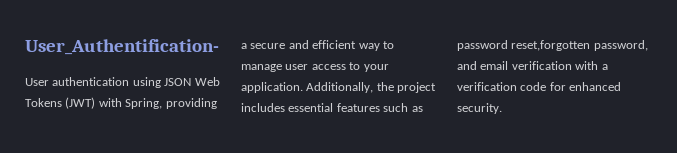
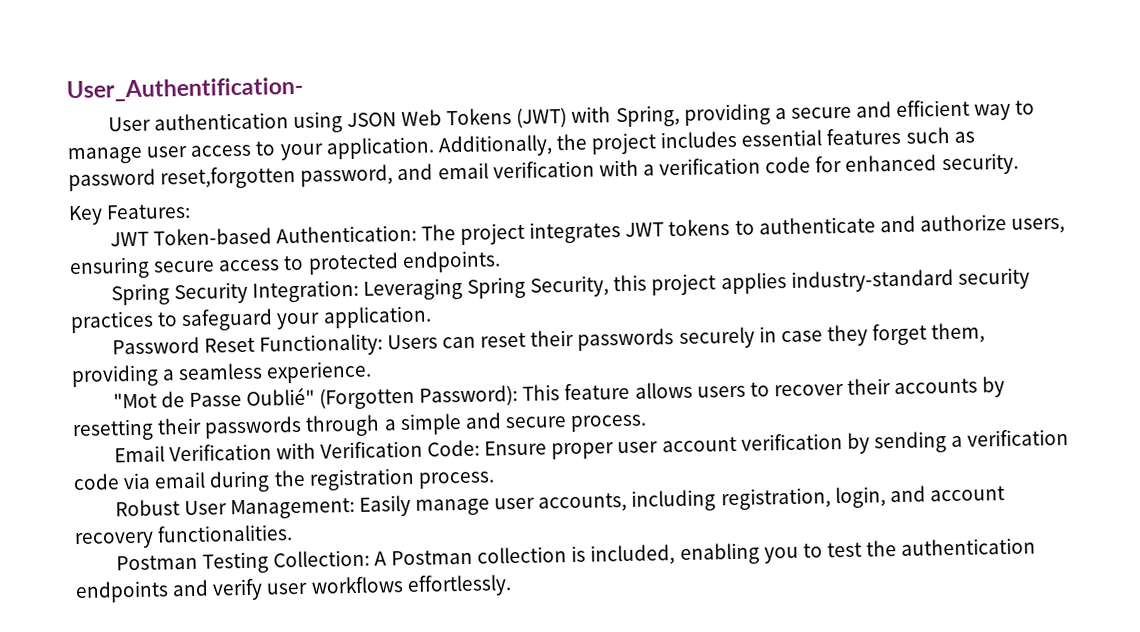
+ Key Features:
+ JWT Token-based Authentication: The project integrates JWT tokens to authenticate and authorize users, ensuring secure access to protected endpoints.
+ Spring Security Integration: Leveraging Spring Security, this project applies industry-standard security practices to safeguard your application.
+ Password Reset Functionality: Users can reset their passwords securely in case they forget them, providing a seamless experience.
+ "Mot de Passe Oublié" (Forgotten Password): This feature allows users to recover their accounts by resetting their passwords through a simple and secure process.
+ Email Verification with Verification Code: Ensure proper user account verification by sending a verification code via email during the registration process.
+ Robust User Management: Easily manage user accounts, including registration, login, and account recovery functionalities.
+ Postman Testing Collection: A Postman collection is included, enabling you to test the authentication endpoints and verify user workflows effortlessly.

